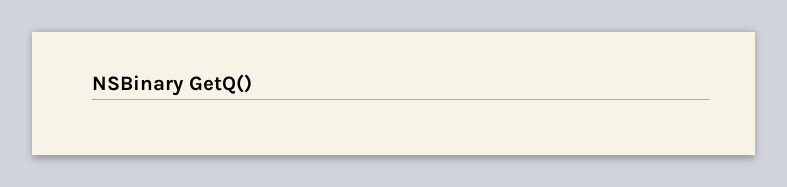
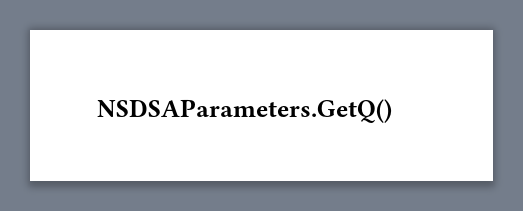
- NSBinary GetQ()
+ NSDSAParameters.GetQ()

